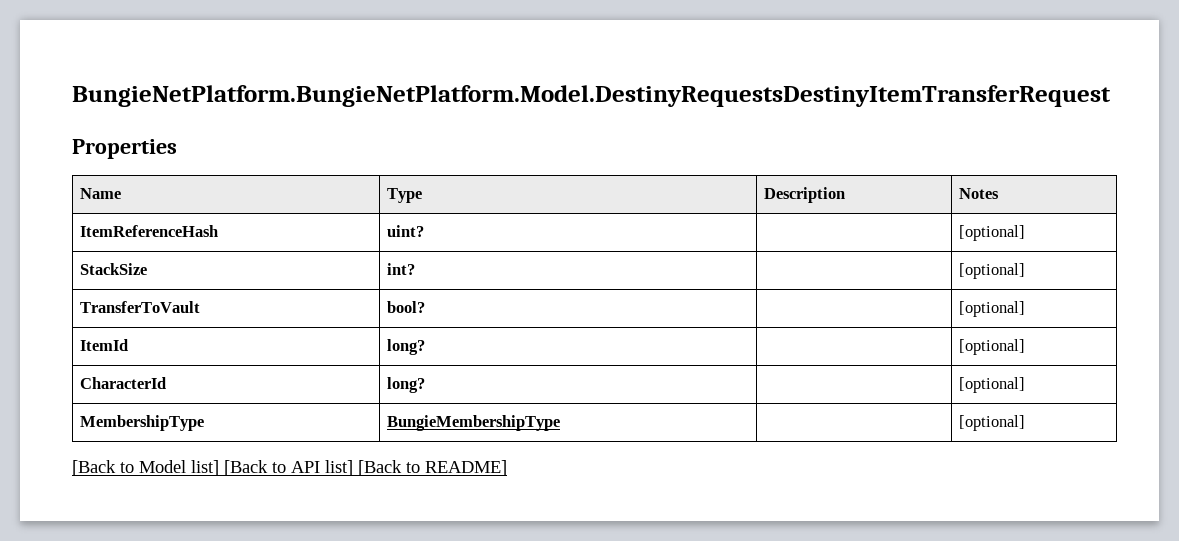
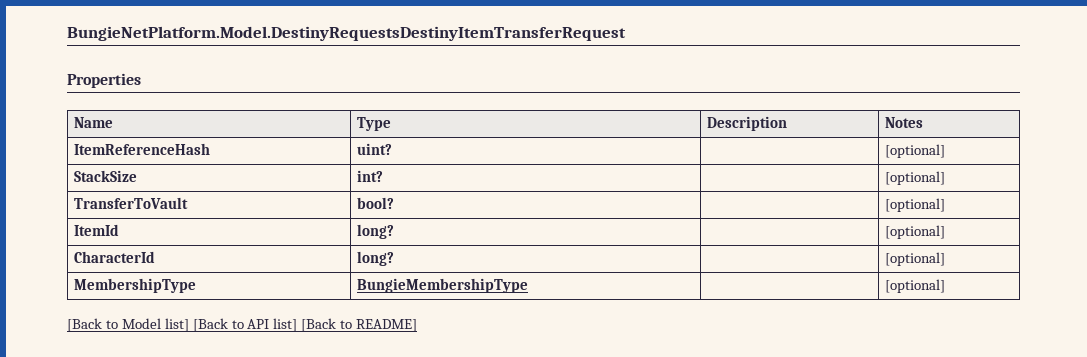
- BungieNetPlatform.BungieNetPlatform.Model.DestinyRequestsDestinyItemTransferRequest
+ BungieNetPlatform.Model.DestinyRequestsDestinyItemTransferRequest

